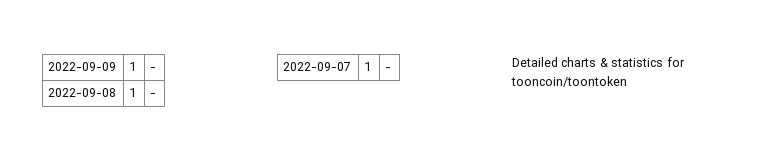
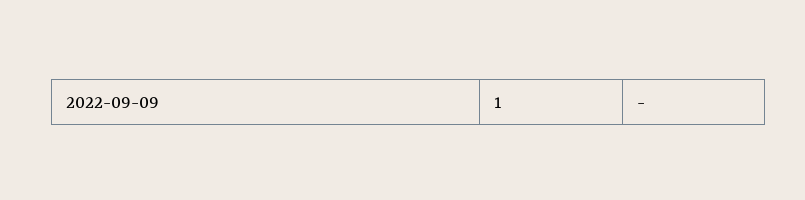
- 2022-09-08 | 1 | -
- 2022-09-07 | 1 | -
- Detailed charts & statistics for tooncoin/toontoken

